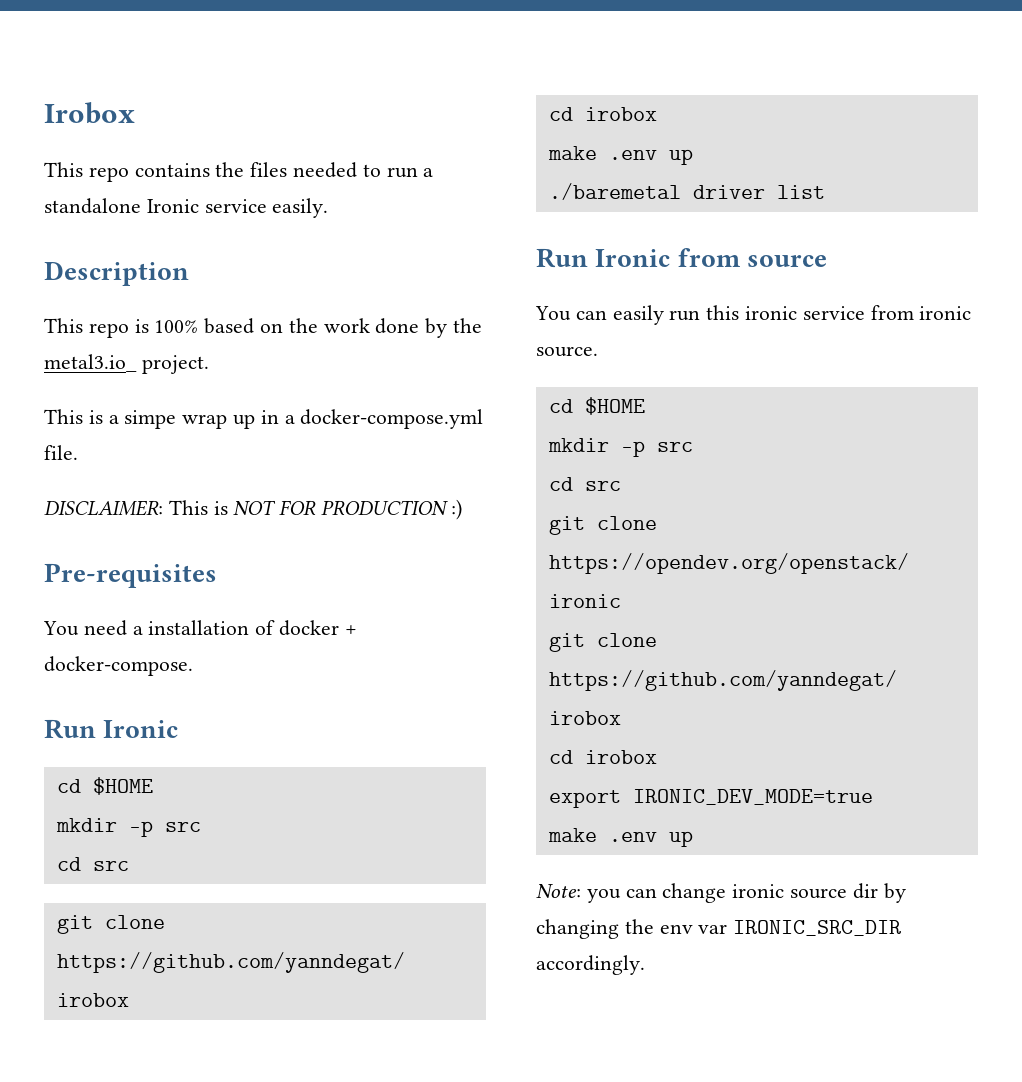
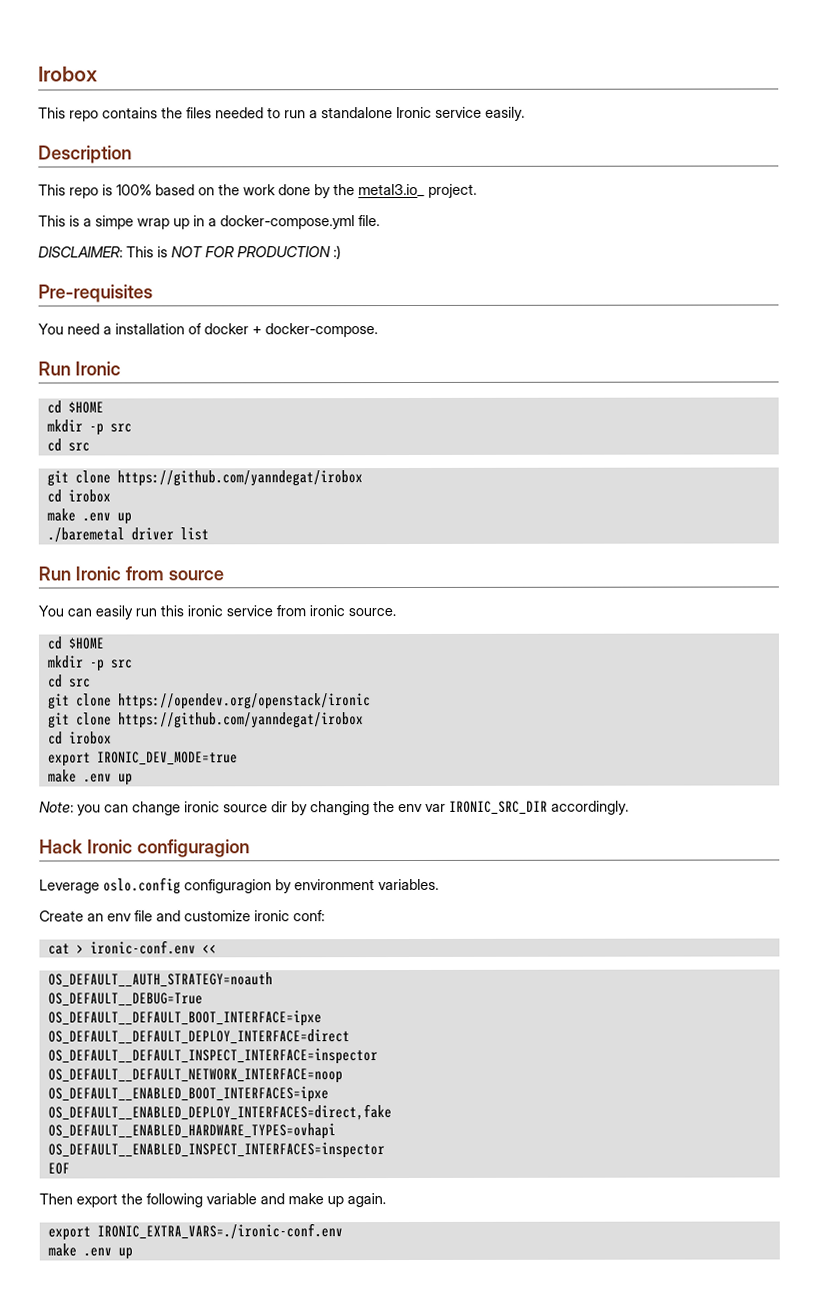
+ Hack Ironic configuragion
+ Leverage oslo.config configuragion by environment variables.
+ Create an env file and customize ironic conf:
+ cat > ironic-conf.env <<
+ OS_DEFAULT__AUTH_STRATEGY=noauth
+ OS_DEFAULT__DEBUG=True
+ OS_DEFAULT__DEFAULT_BOOT_INTERFACE=ipxe
+ OS_DEFAULT__DEFAULT_DEPLOY_INTERFACE=direct
+ OS_DEFAULT__DEFAULT_INSPECT_INTERFACE=inspector
+ OS_DEFAULT__DEFAULT_NETWORK_INTERFACE=noop
+ OS_DEFAULT__ENABLED_BOOT_INTERFACES=ipxe
+ OS_DEFAULT__ENABLED_DEPLOY_INTERFACES=direct,fake
+ OS_DEFAULT__ENABLED_HARDWARE_TYPES=ovhapi
+ OS_DEFAULT__ENABLED_INSPECT_INTERFACES=inspector
+ EOF
+ Then export the following variable and make up again.
+ export IRONIC_EXTRA_VARS=./ironic-conf.env
+ make .env up

